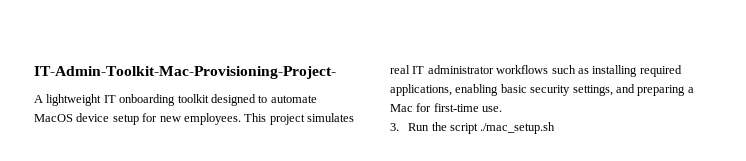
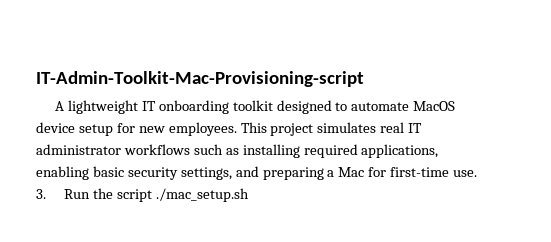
- IT-Admin-Toolkit-Mac-Provisioning-Project-
+ IT-Admin-Toolkit-Mac-Provisioning-script

